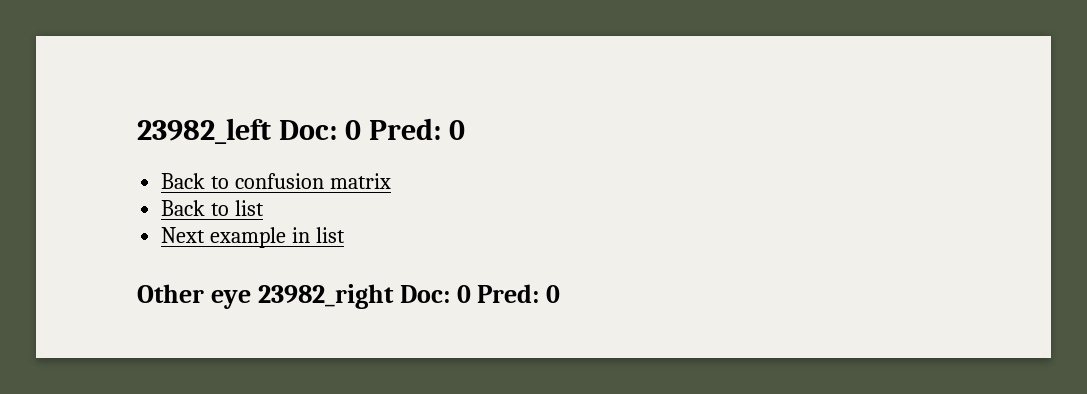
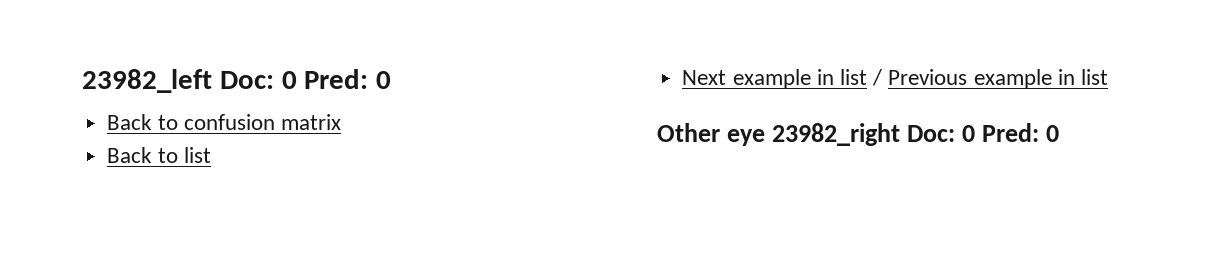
- Next example in list
+ Next example in list / Previous example in list

